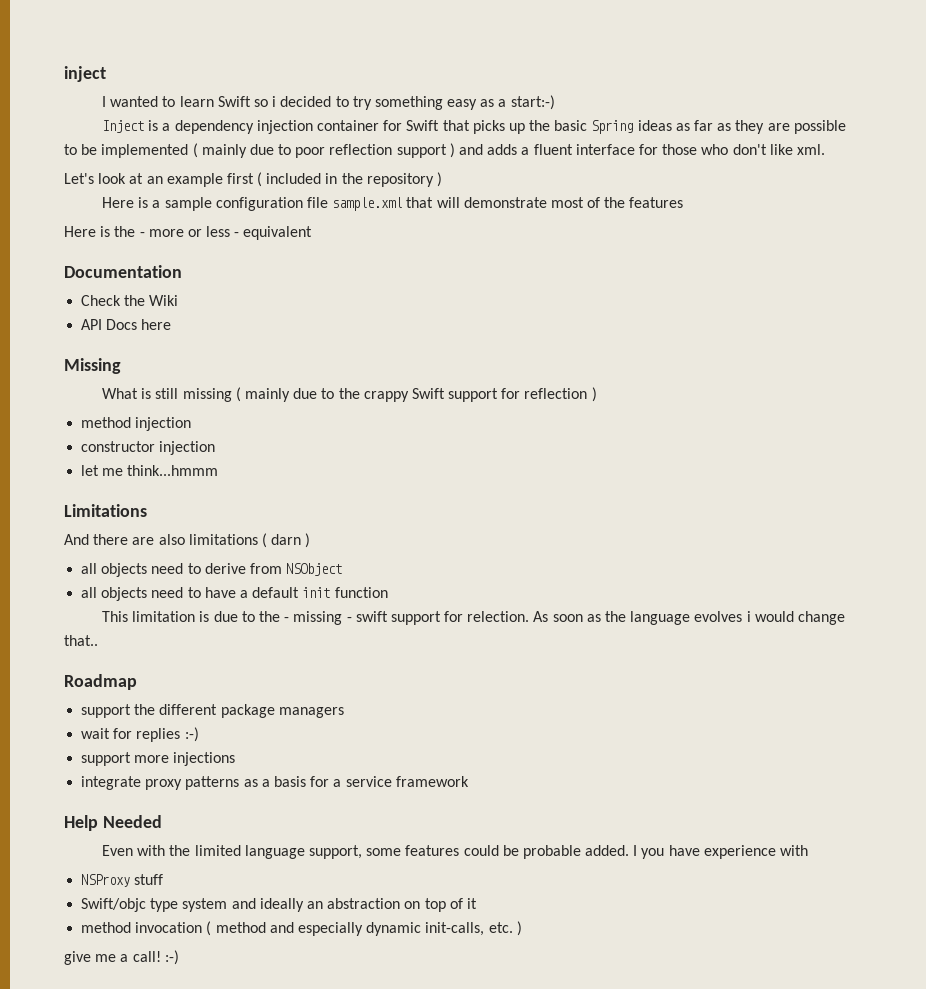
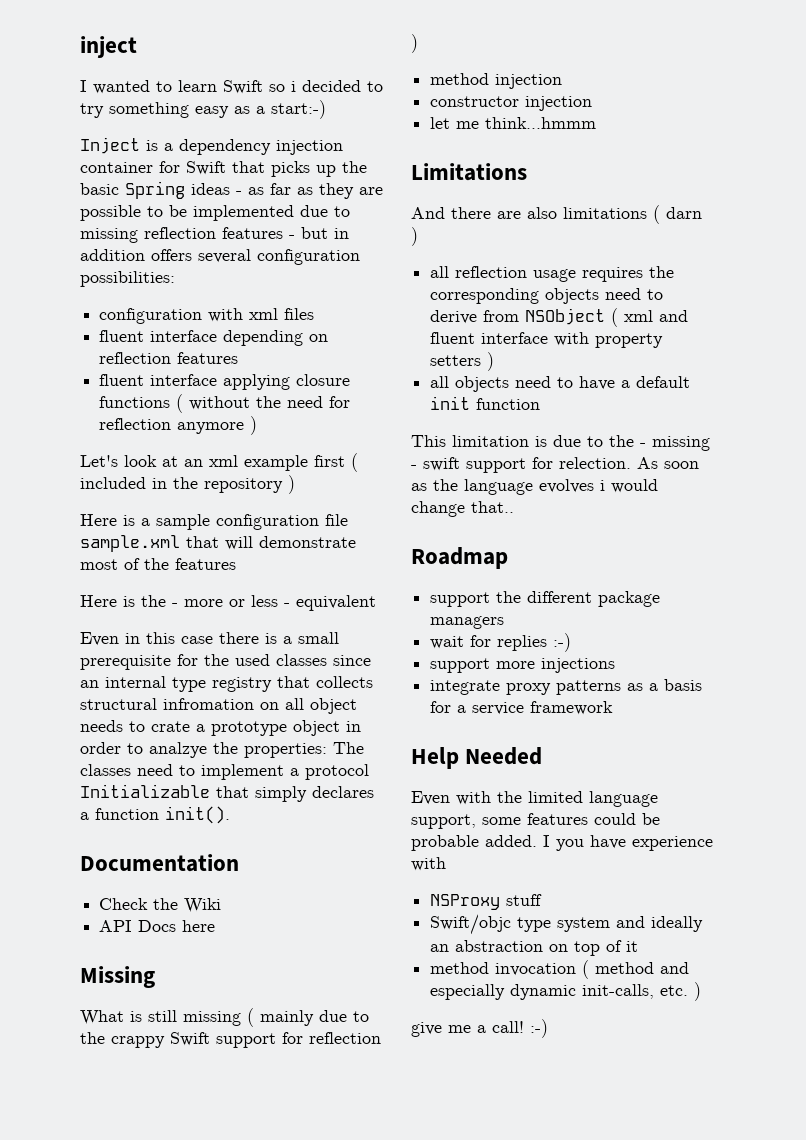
- Inject is a dependency injection container for Swift that picks up the basic Spring ideas as far as they are possible to be implemented ( mainly due to poor reflection support ) and adds a fluent interface for those who don't like xml.
+ Inject is a dependency injection container for Swift that picks up the basic Spring ideas - as far as they are possible to be implemented due to missing reflection features - but in addition offers several configuration possibilities:
+ configuration with xml files
+ fluent interface depending on reflection features
+ fluent interface applying closure functions ( without the need for reflection anymore )
- Let's look at an example first ( included in the repository )
+ Let's look at an xml example first ( included in the repository )
+ Even in this case there is a small prerequisite for the used classes since an internal type registry that collects structural infromation on all object needs to crate a prototype object in order to analzye the properties: The classes need to implement a protocol Initializable that simply declares a function init().
- all objects need to derive from NSObject
+ all reflection usage requires the corresponding objects need to derive from NSObject ( xml and fluent interface with property setters )

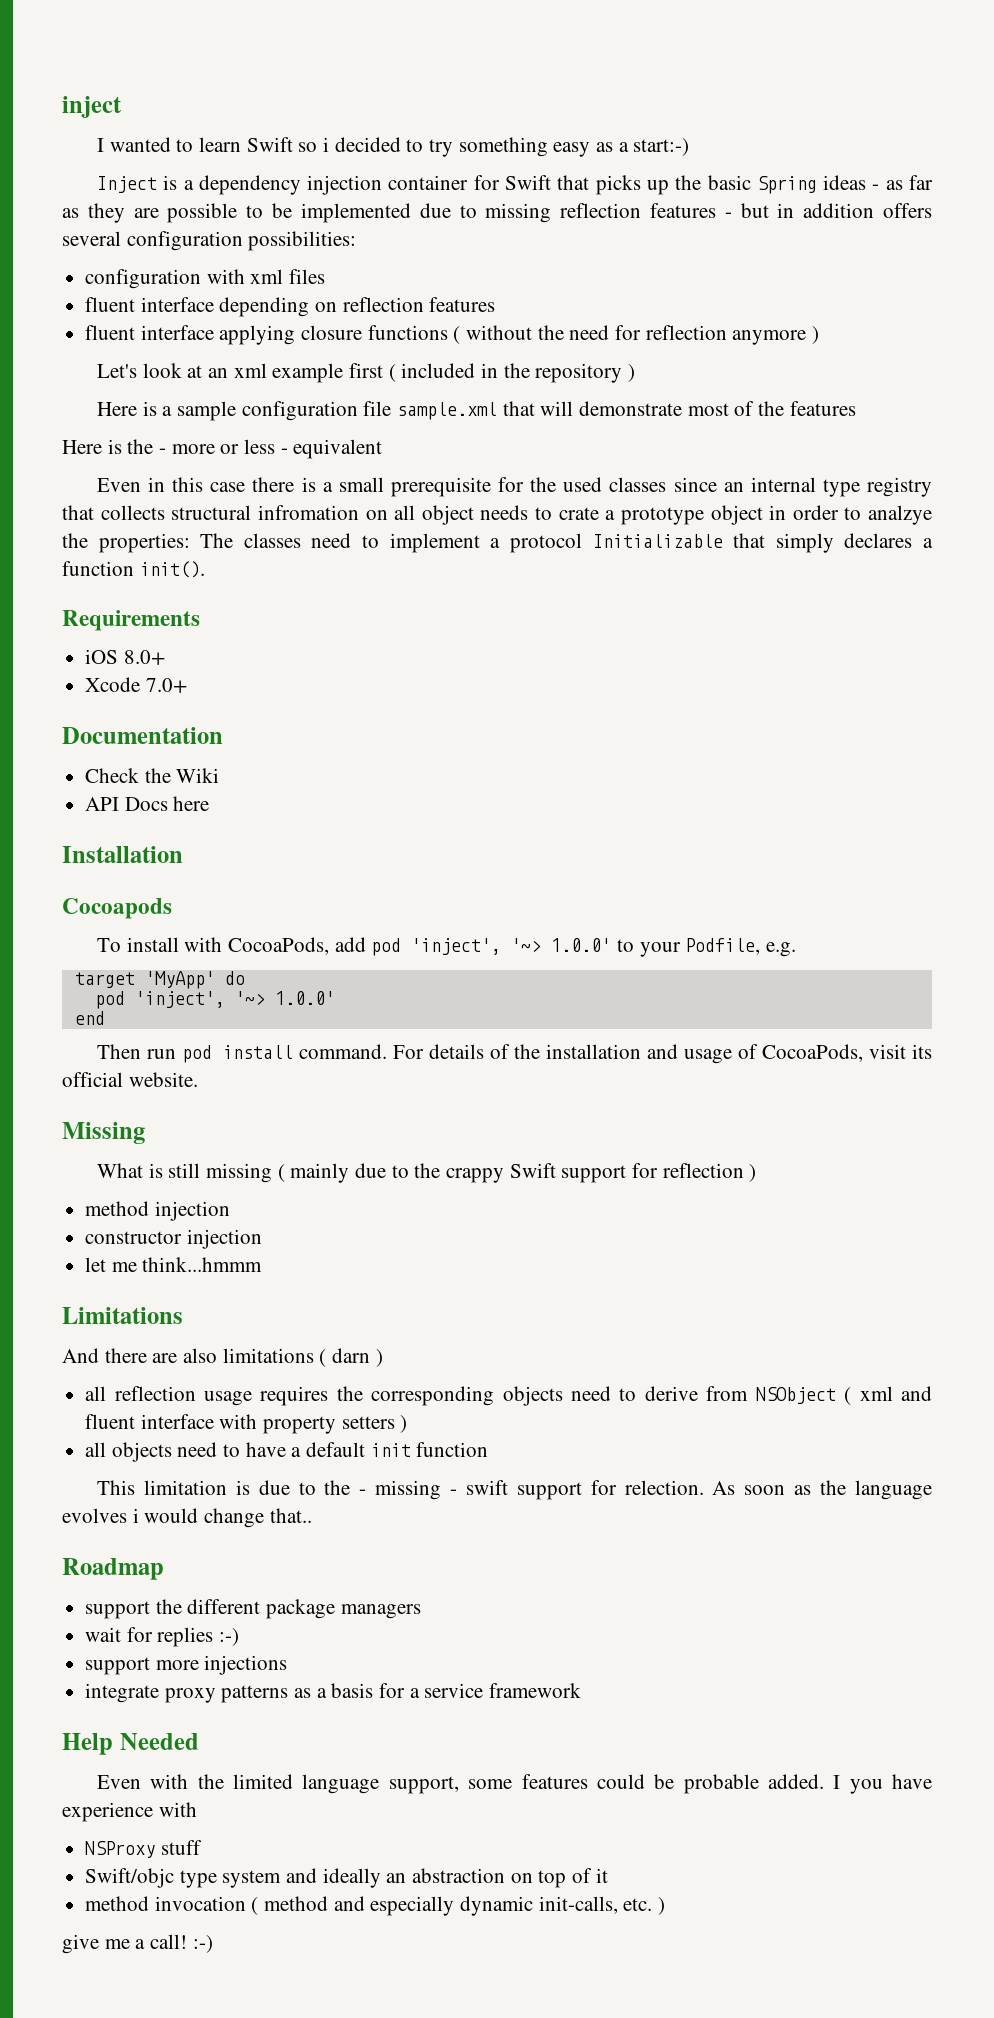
+ Requirements
+ iOS 8.0+
+ Xcode 7.0+
+ Installation
+ Cocoapods
+ To install with CocoaPods, add pod 'inject', '~> 1.0.0' to your Podfile, e.g.
+ target 'MyApp' do
+ pod 'inject', '~> 1.0.0'
+ end
+ Then run pod install command. For details of the installation and usage of CocoaPods, visit its official website.

